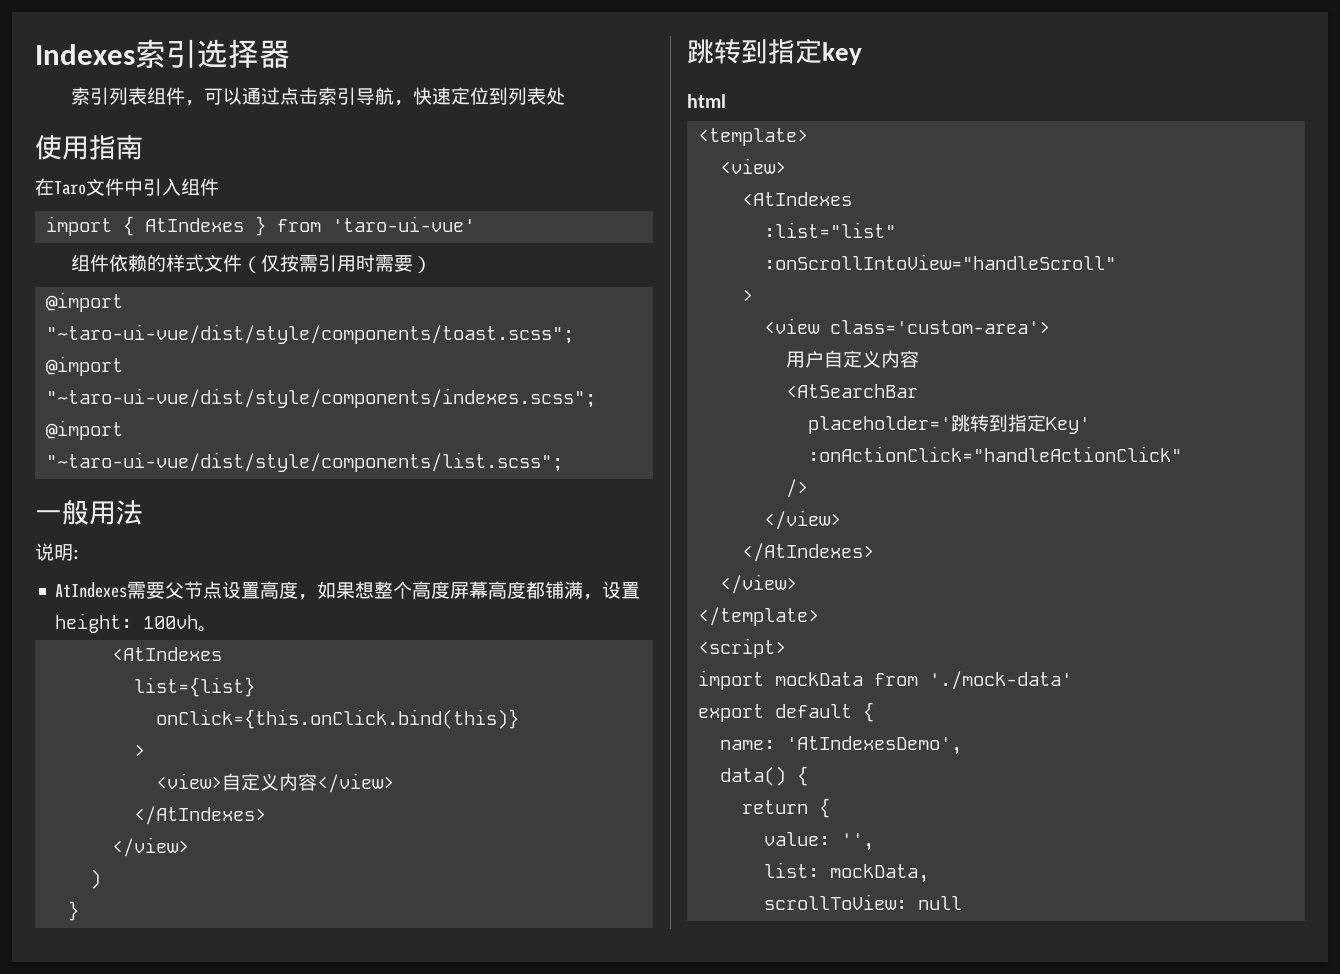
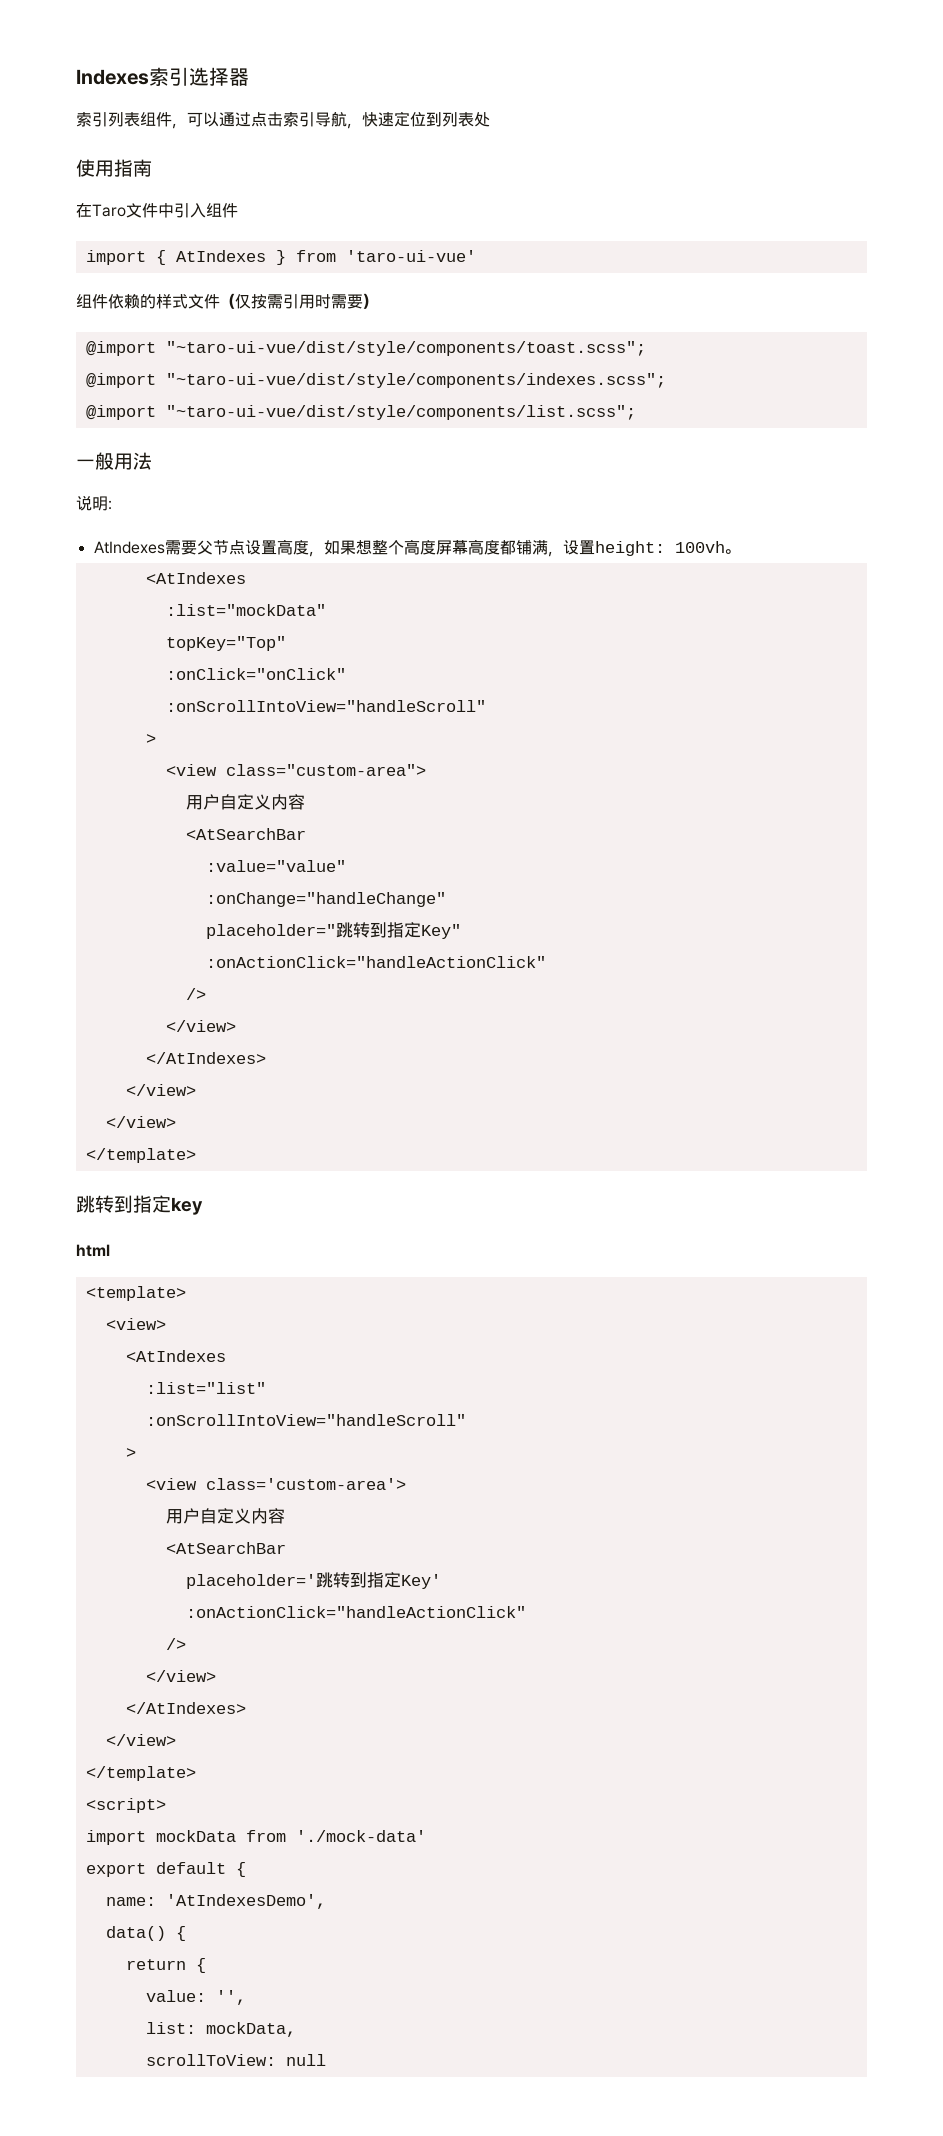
- list={list}
- onClick={this.onClick.bind(this)}
+ :list="mockData"
+ topKey="Top"
+ :onClick="onClick"
+ :onScrollIntoView="handleScroll"
  >
- <view>自定义内容</view>
+ <view class="custom-area">
+ 用户自定义内容
+ <AtSearchBar
+ :value="value"
+ :onChange="handleChange"
+ placeholder="跳转到指定Key"
+ :onActionClick="handleActionClick"
+ />
+ </view>
  </AtIndexes>
  </view>
- )
- }
+ </view>
+ </template>

